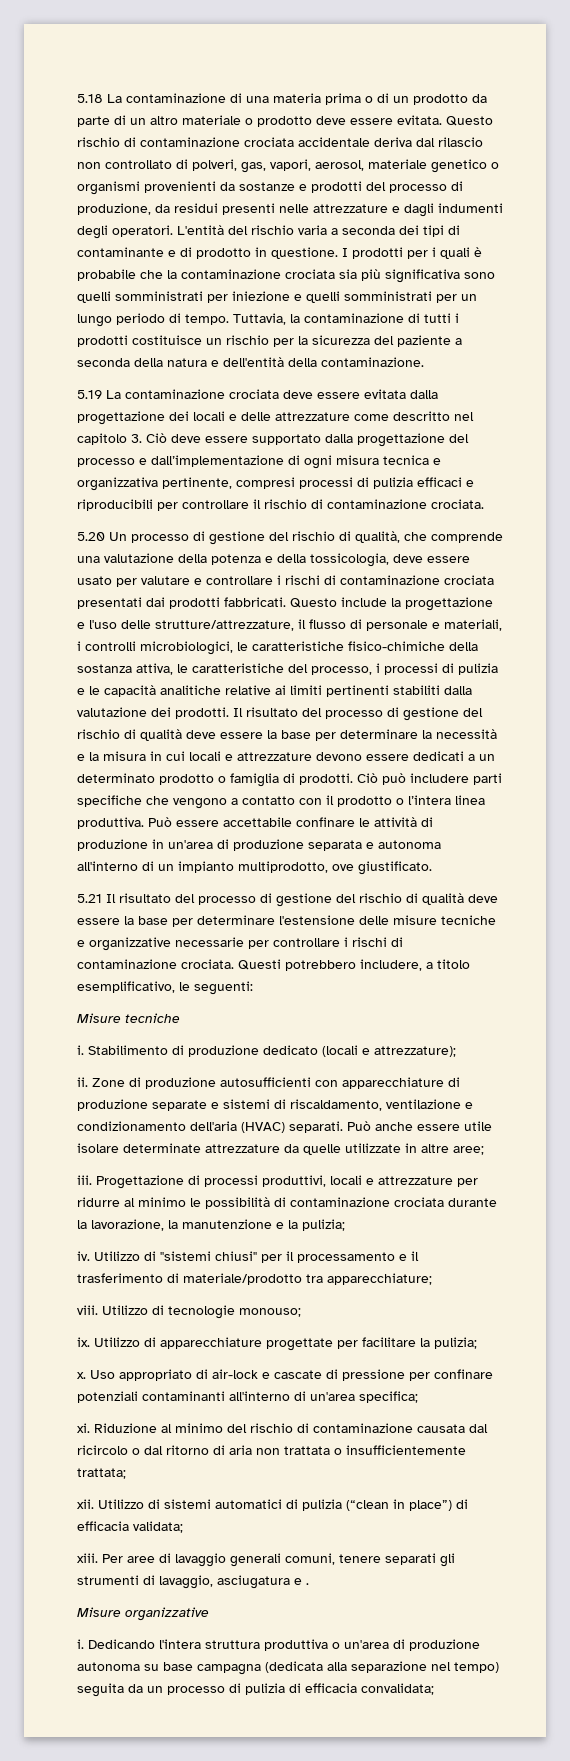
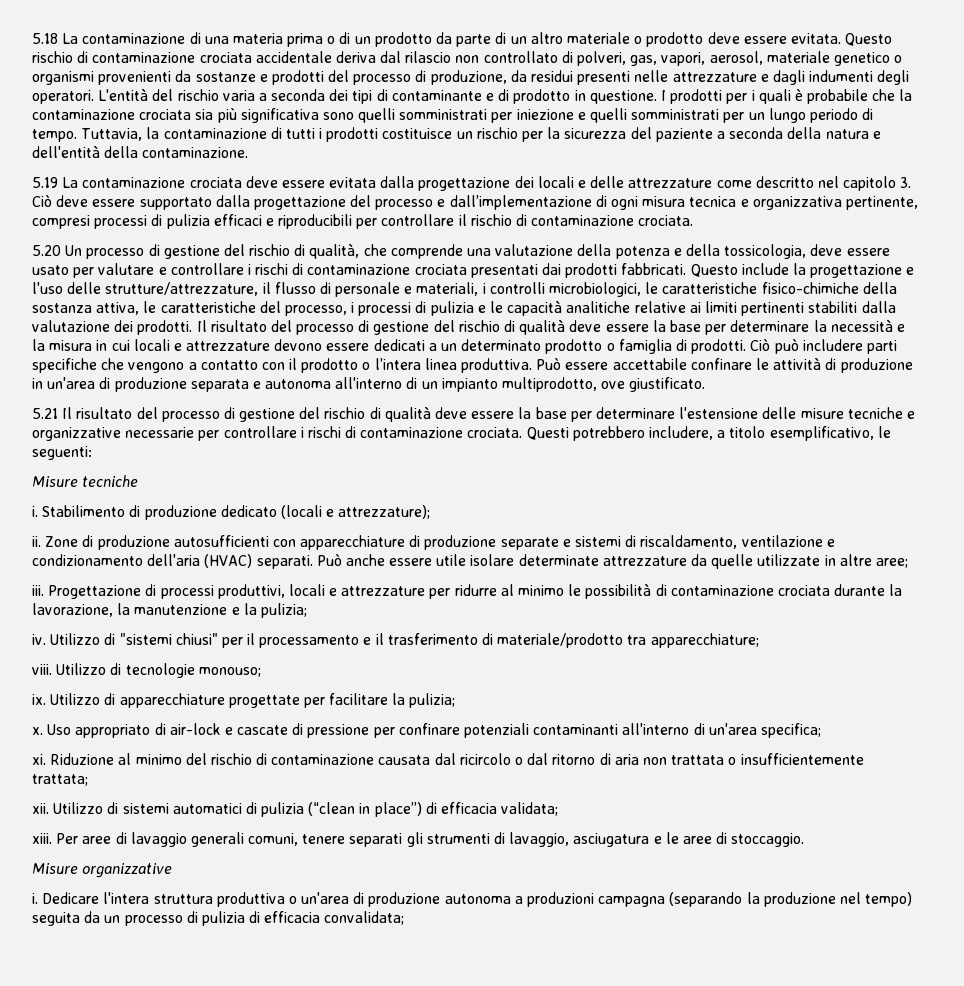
- Per aree di lavaggio generali comuni, tenere separati gli strumenti di lavaggio, asciugatura e .
+ Per aree di lavaggio generali comuni, tenere separati gli strumenti di lavaggio, asciugatura e le aree di stoccaggio.
- Dedicando l'intera struttura produttiva o un'area di produzione autonoma su base campagna (dedicata alla separazione nel tempo) seguita da un processo di pulizia di efficacia convalidata;
+ Dedicare l'intera struttura produttiva o un'area di produzione autonoma a produzioni campagna (separando la produzione nel tempo) seguita da un processo di pulizia di efficacia convalidata;

